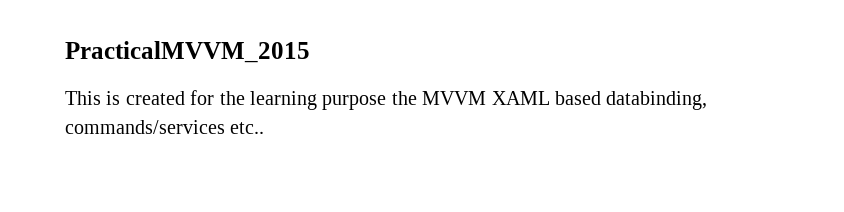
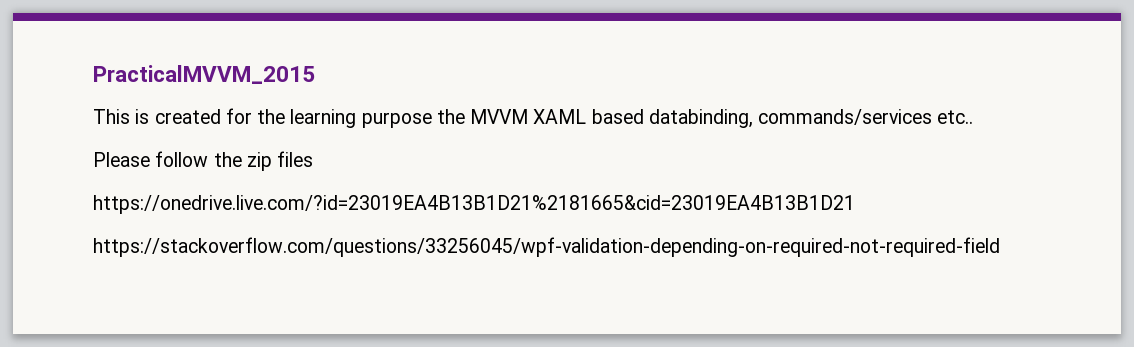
+ Please follow the zip files
+ https://onedrive.live.com/?id=23019EA4B13B1D21%2181665&cid=23019EA4B13B1D21
+ https://stackoverflow.com/questions/33256045/wpf-validation-depending-on-required-not-required-field

